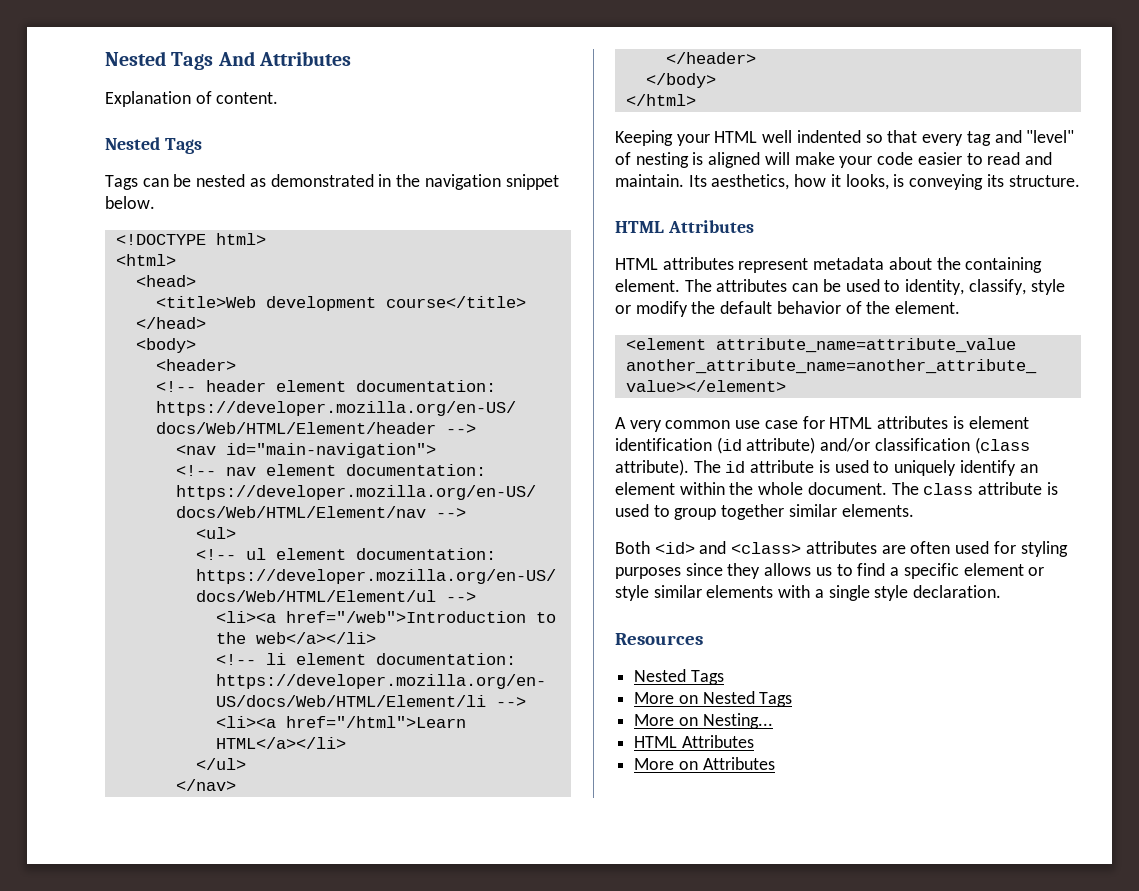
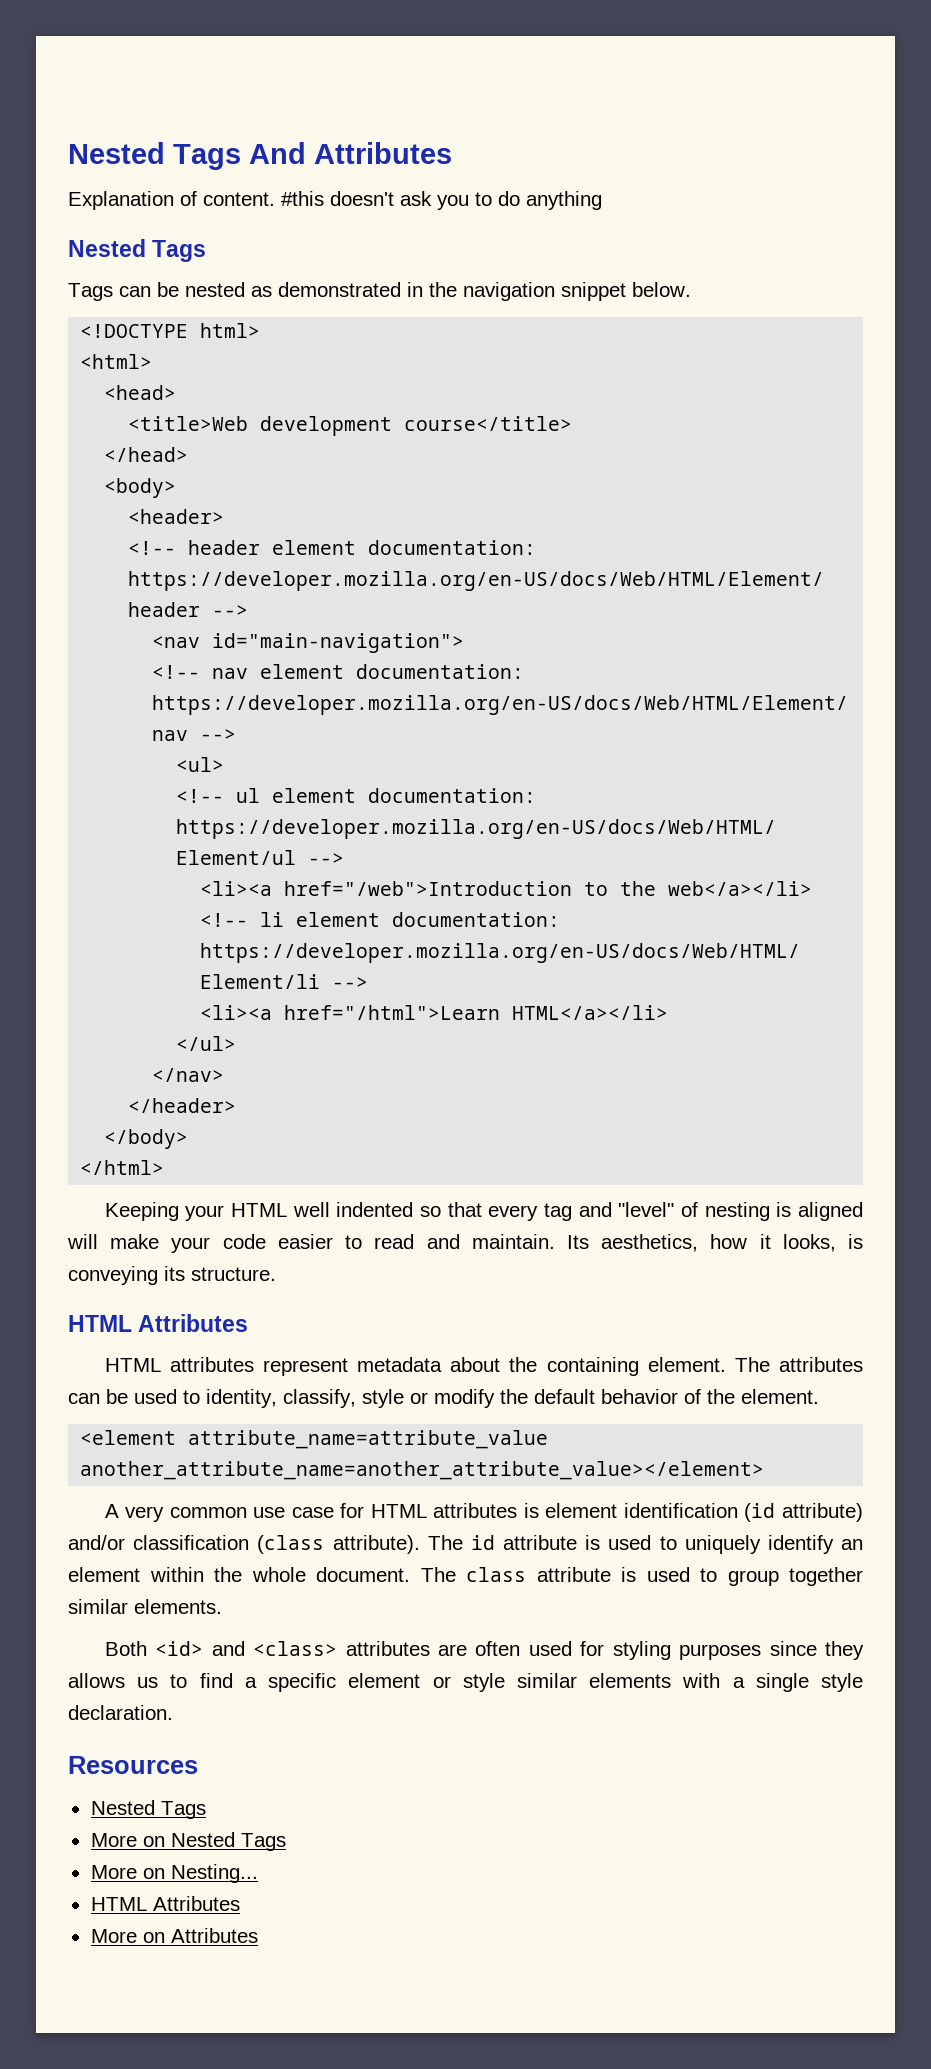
+ #this doesn't ask you to do anything

